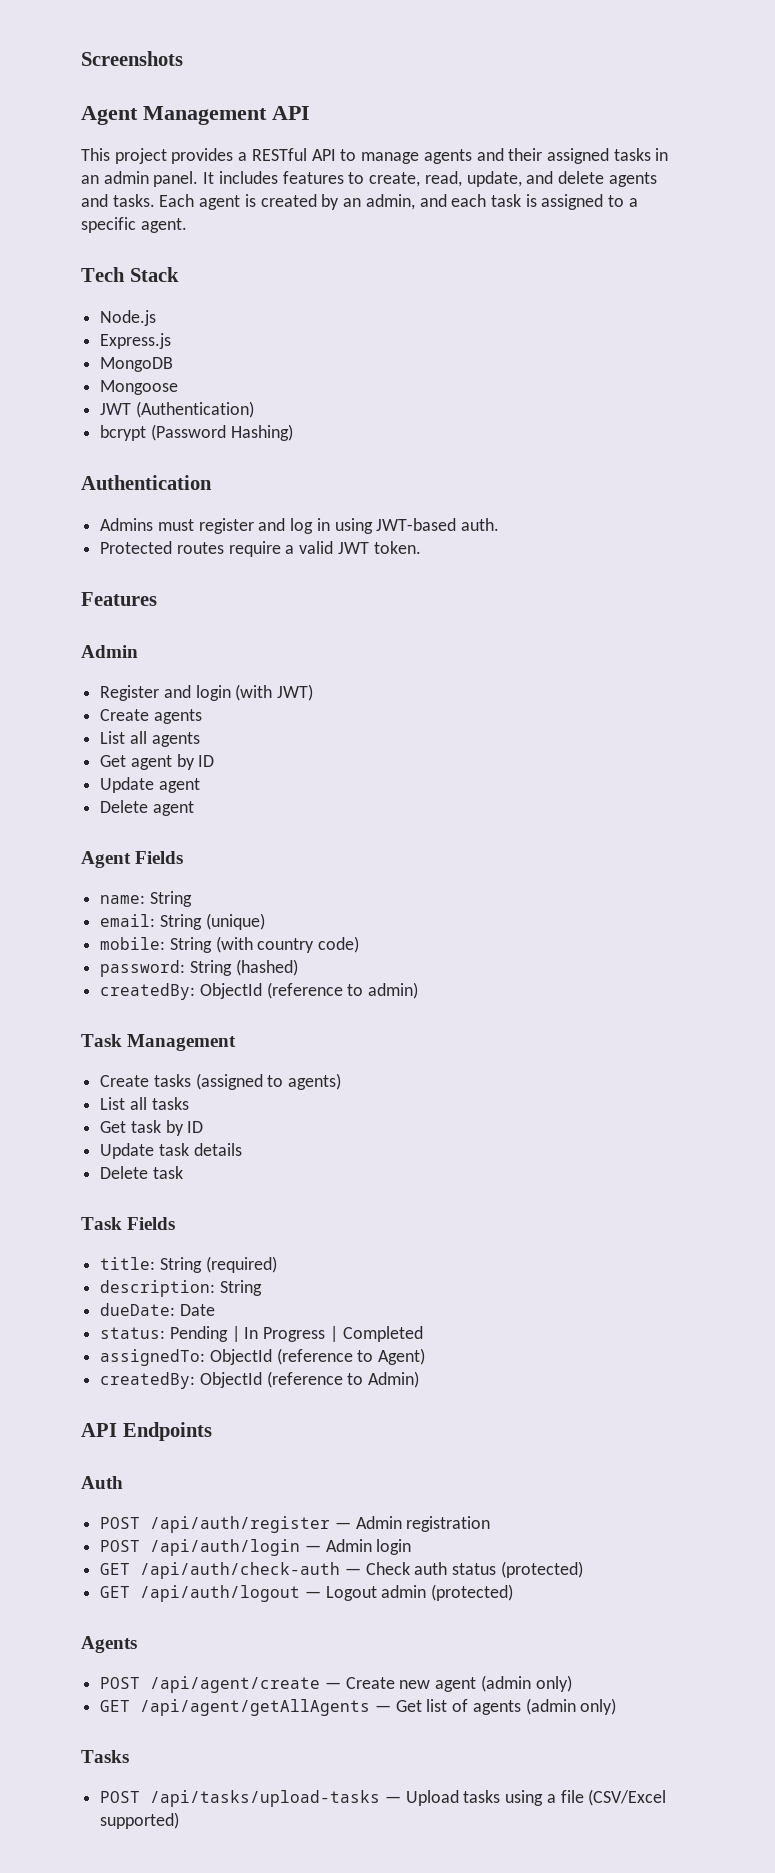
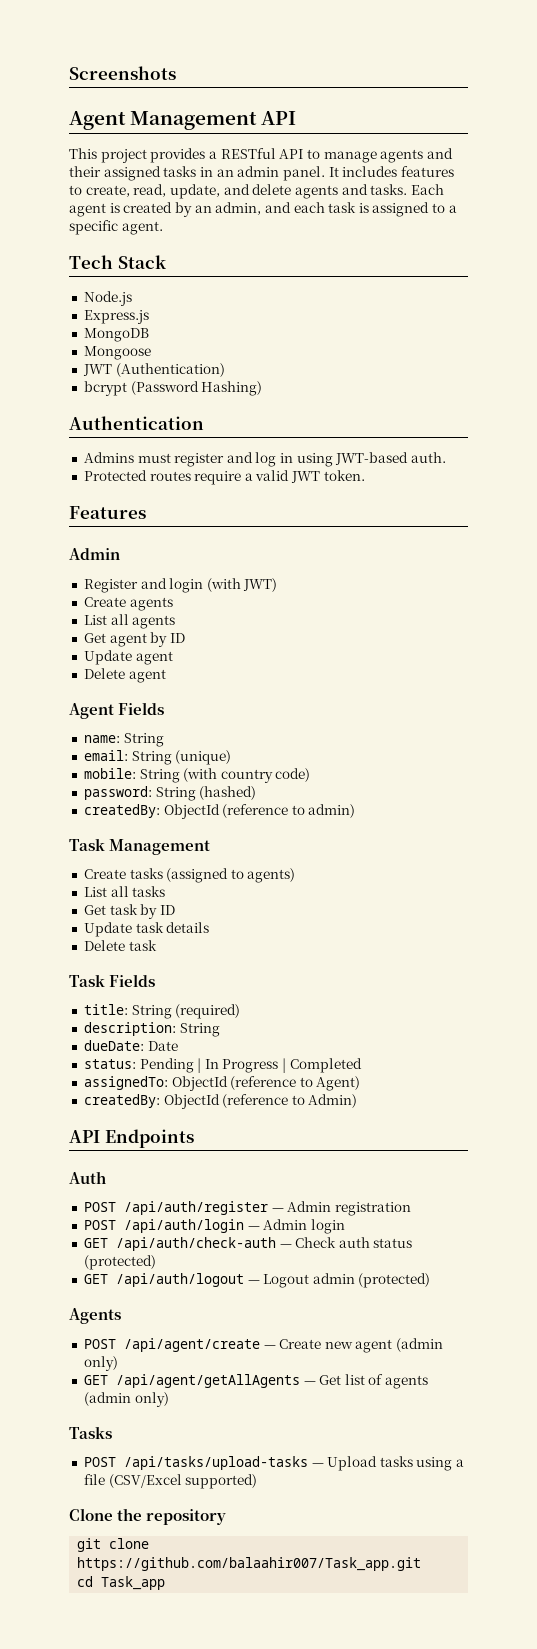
+ Clone the repository
+ git clone https://github.com/balaahir007/Task_app.git
+ cd Task_app

